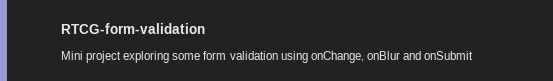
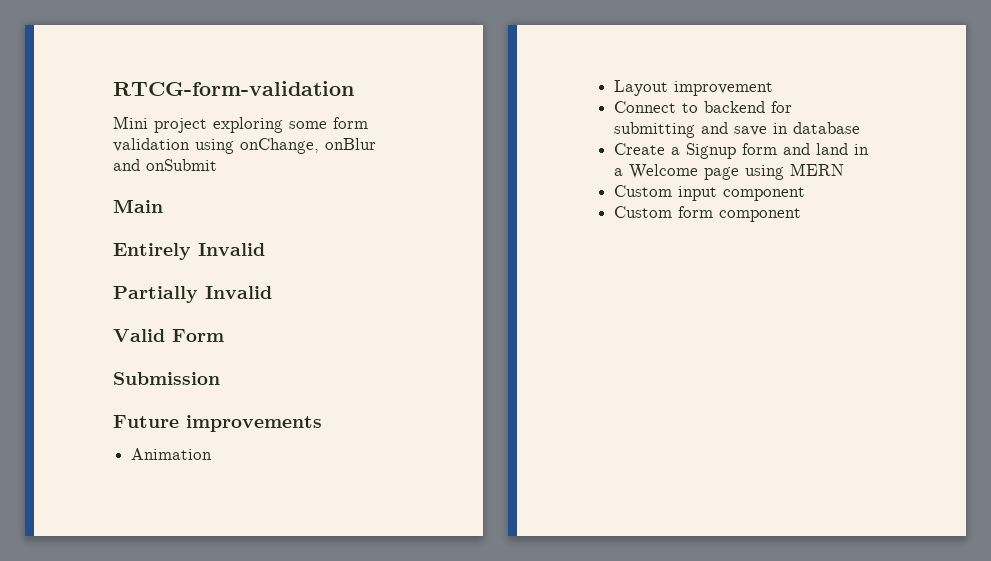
+ Main
+ Entirely Invalid
+ Partially Invalid
+ Valid Form
+ Submission
+ Future improvements
+ Animation
+ Layout improvement
+ Connect to backend for submitting and save in database
+ Create a Signup form and land in a Welcome page using MERN
+ Custom input component
+ Custom form component

